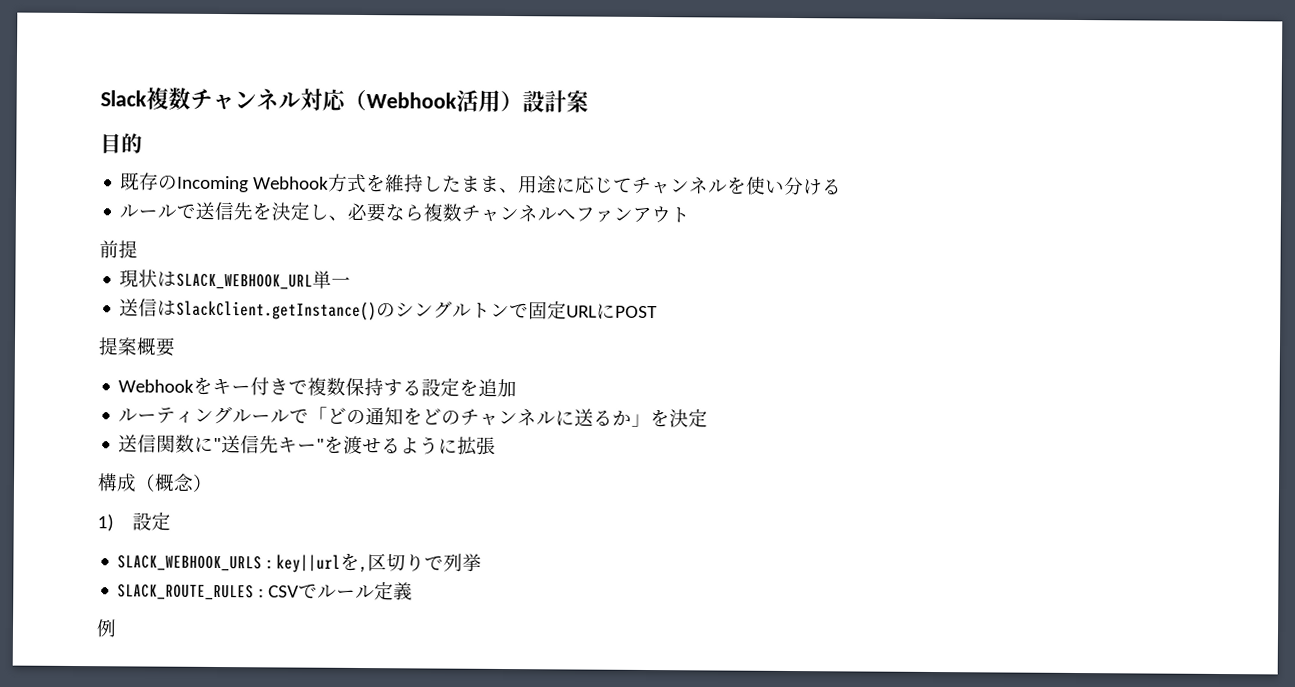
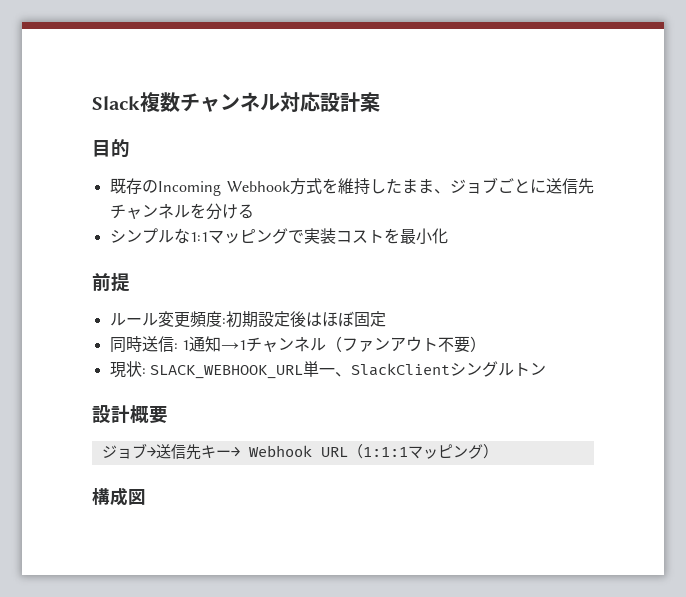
- Slack複数チャンネル対応（Webhook活用）設計案
+ Slack複数チャンネル対応設計案
- 既存のIncoming Webhook方式を維持したまま、用途に応じてチャンネルを使い分ける
+ 既存のIncoming Webhook方式を維持したまま、ジョブごとに送信先チャンネルを分ける
- ルールで送信先を決定し、必要なら複数チャンネルへファンアウト
+ シンプルな1:1マッピングで実装コストを最小化
  前提
+ ルール変更頻度:初期設定後はほぼ固定
+ 同時送信: 1通知→1チャンネル（ファンアウト不要）
- 現状はSLACK_WEBHOOK_URL単一
- 送信はSlackClient.getInstance()のシングルトンで固定URLにPOST
- 提案概要
- Webhookをキー付きで複数保持する設定を追加
- ルーティングルールで「どの通知をどのチャンネルに送るか」を決定
- 送信関数に"送信先キー"を渡せるように拡張
- 構成（概念）
- 1)設定
- SLACK_WEBHOOK_URLS : key||urlを,区切りで列挙
- SLACK_ROUTE_RULES : CSVでルール定義
- 例
+ 現状: SLACK_WEBHOOK_URL単一、SlackClientシングルトン
+ 設計概要
+ ジョブ→送信先キー→ Webhook URL（1:1:1マッピング）
+ 構成図

